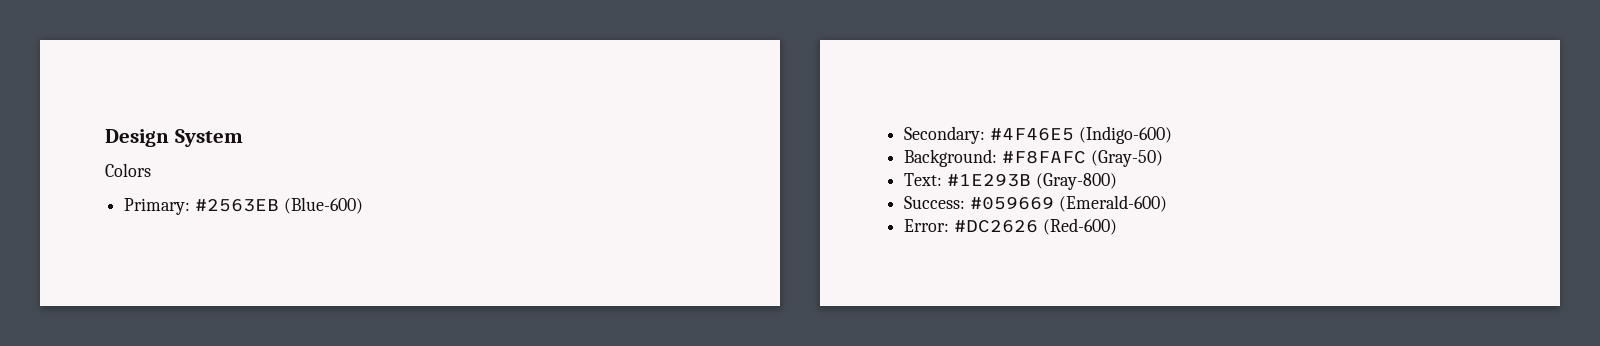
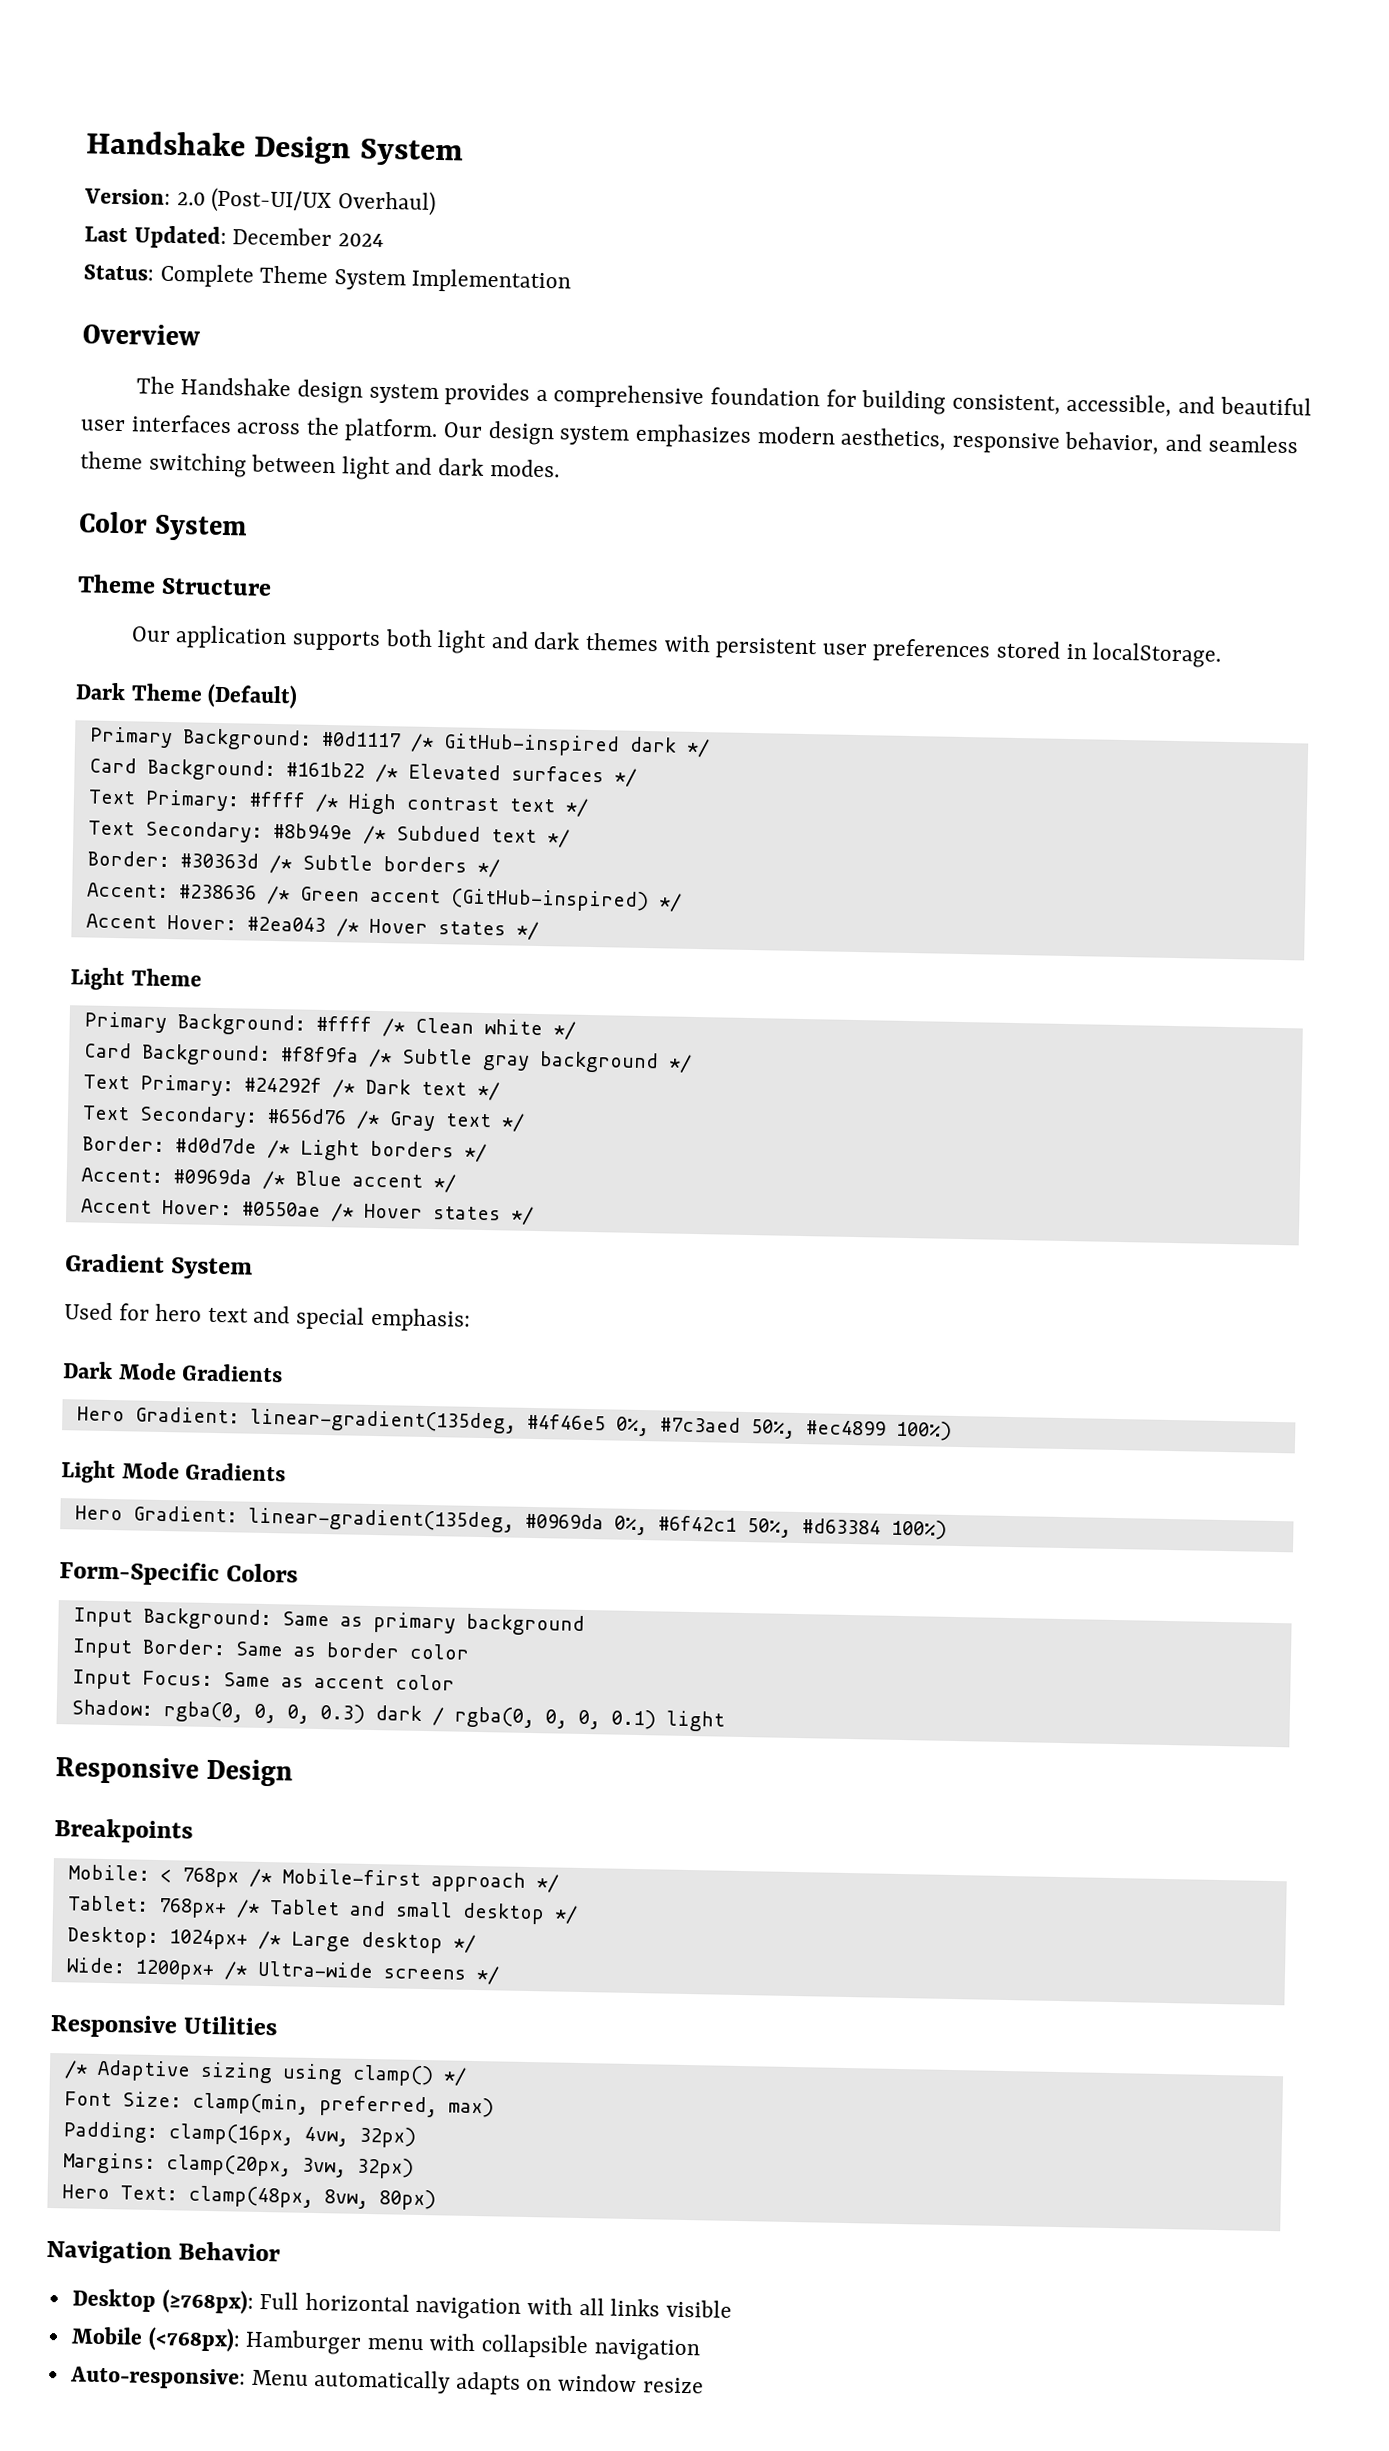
- Design System
+ Handshake Design System
- Colors
- Primary: #2563EB (Blue-600)
- Secondary: #4F46E5 (Indigo-600)
- Background: #F8FAFC (Gray-50)
- Text: #1E293B (Gray-800)
- Success: #059669 (Emerald-600)
- Error: #DC2626 (Red-600)
+ Version: 2.0 (Post-UI/UX Overhaul)
+ Last Updated: December 2024
+ Status: Complete Theme System Implementation
+ Overview
+ The Handshake design system provides a comprehensive foundation for building consistent, accessible, and beautiful user interfaces across the platform. Our design system emphasizes modern aesthetics, responsive behavior, and seamless theme switching between light and dark modes.
+ Color System
+ Theme Structure
+ Our application supports both light and dark themes with persistent user preferences stored in localStorage.
+ Dark Theme (Default)
+ Primary Background: #0d1117 /* GitHub-inspired dark */
+ Card Background: #161b22 /* Elevated surfaces */
+ Text Primary: #ffff /* High contrast text */
+ Text Secondary: #8b949e /* Subdued text */
+ Border: #30363d /* Subtle borders */
+ Accent: #238636 /* Green accent (GitHub-inspired) */
+ Accent Hover: #2ea043 /* Hover states */
+ Light Theme
+ Primary Background: #ffff /* Clean white */
+ Card Background: #f8f9fa /* Subtle gray background */
+ Text Primary: #24292f /* Dark text */
+ Text Secondary: #656d76 /* Gray text */
+ Border: #d0d7de /* Light borders */
+ Accent: #0969da /* Blue accent */
+ Accent Hover: #0550ae /* Hover states */
+ Gradient System
+ Used for hero text and special emphasis:
+ Dark Mode Gradients
+ Hero Gradient: linear-gradient(135deg, #4f46e5 0%, #7c3aed 50%, #ec4899 100%)
+ Light Mode Gradients
+ Hero Gradient: linear-gradient(135deg, #0969da 0%, #6f42c1 50%, #d63384 100%)
+ Form-Specific Colors
+ Input Background: Same as primary background
+ Input Border: Same as border color
+ Input Focus: Same as accent color
+ Shadow: rgba(0, 0, 0, 0.3) dark / rgba(0, 0, 0, 0.1) light
+ Responsive Design
+ Breakpoints
+ Mobile: < 768px /* Mobile-first approach */
+ Tablet: 768px+ /* Tablet and small desktop */
+ Desktop: 1024px+ /* Large desktop */
+ Wide: 1200px+ /* Ultra-wide screens */
+ Responsive Utilities
+ /* Adaptive sizing using clamp() */
+ Font Size: clamp(min, preferred, max)
+ Padding: clamp(16px, 4vw, 32px)
+ Margins: clamp(20px, 3vw, 32px)
+ Hero Text: clamp(48px, 8vw, 80px)
+ Navigation Behavior
+ Desktop (≥768px): Full horizontal navigation with all links visible
+ Mobile (<768px): Hamburger menu with collapsible navigation
+ Auto-responsive: Menu automatically adapts on window resize

